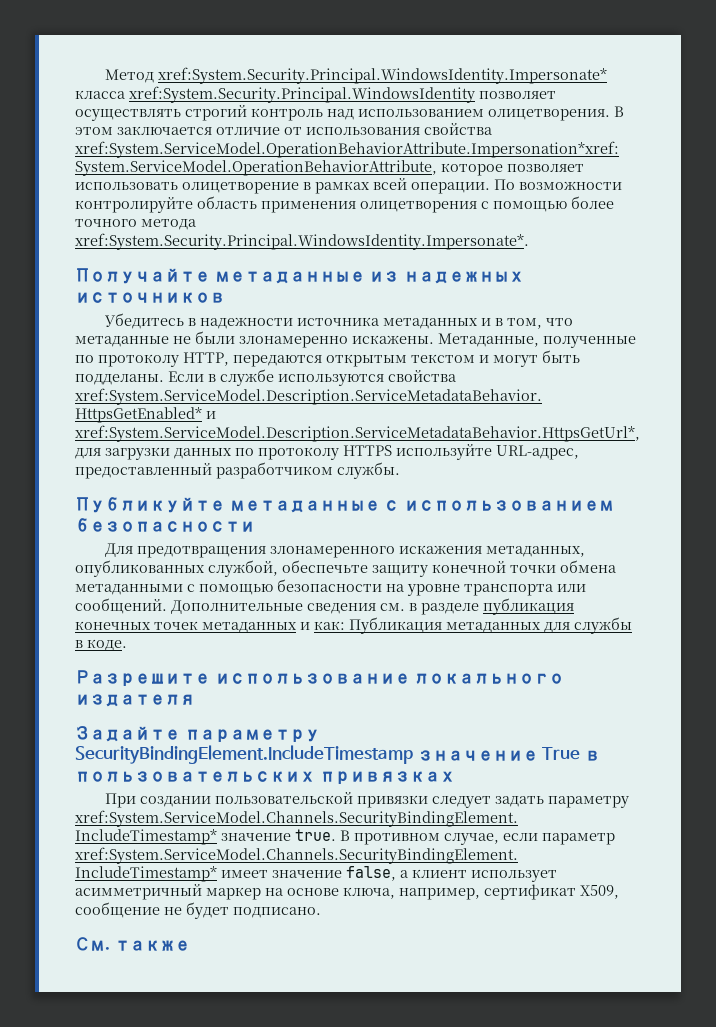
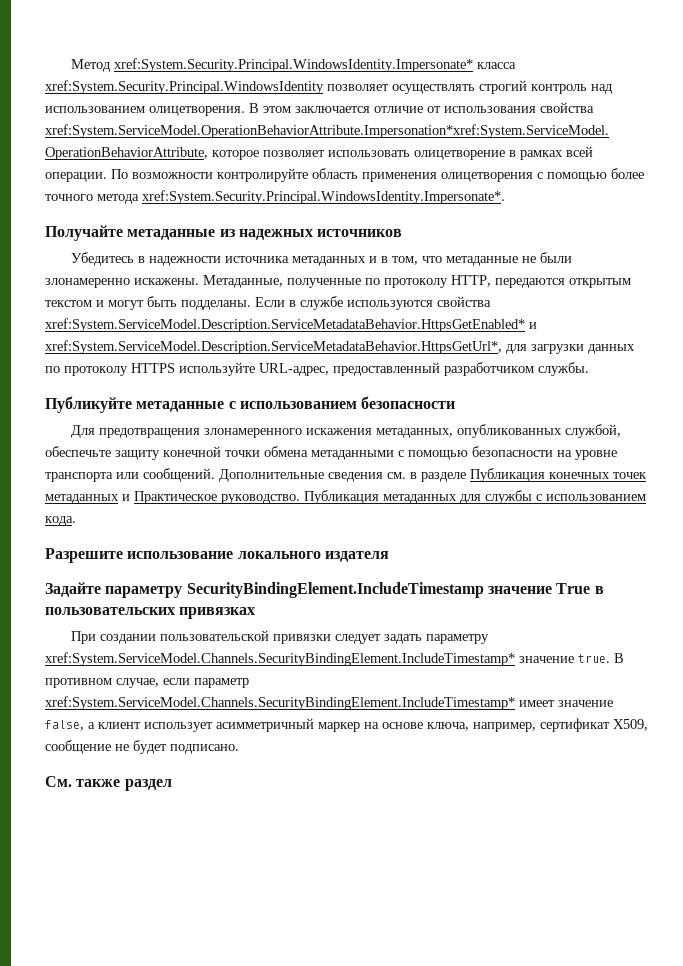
- Дополнительные сведения см. в разделе публикация конечных точек метаданных и как: Публикация метаданных для службы в коде.
+ Дополнительные сведения см. в разделе Публикация конечных точек метаданных и Практическое руководство. Публикация метаданных для службы с использованием кода.
- См. также
+ См. также раздел

